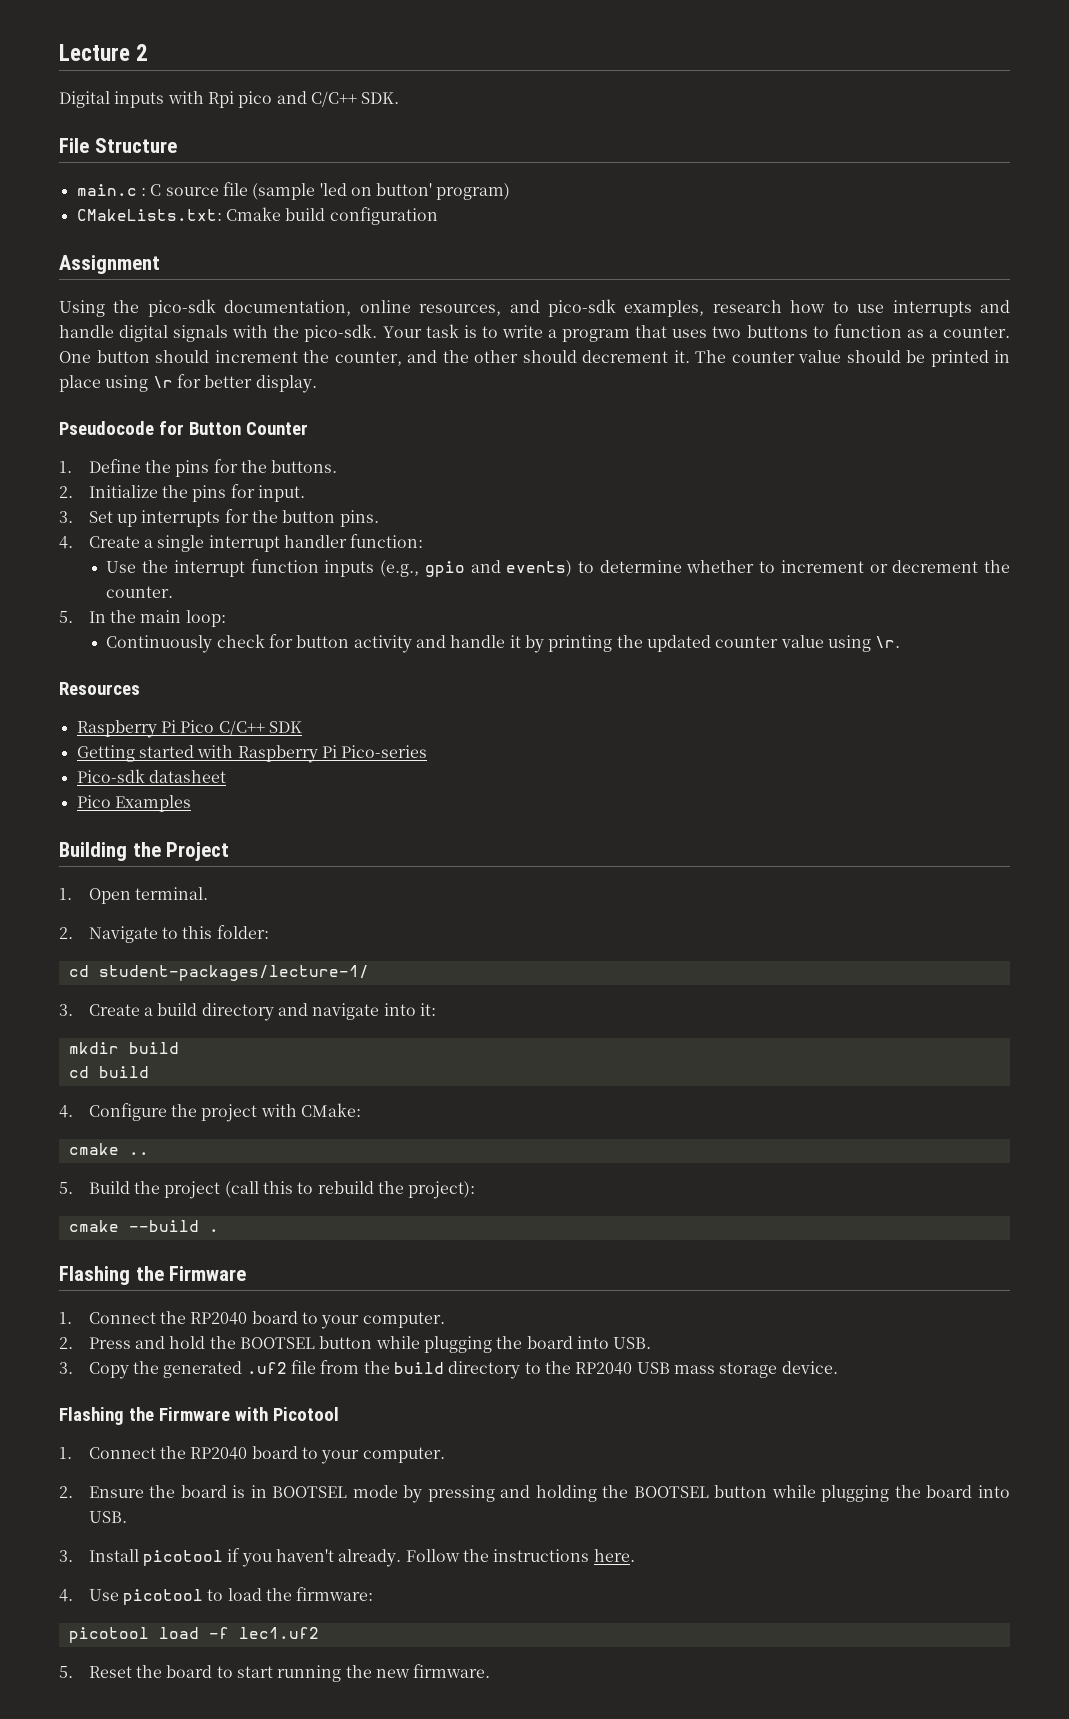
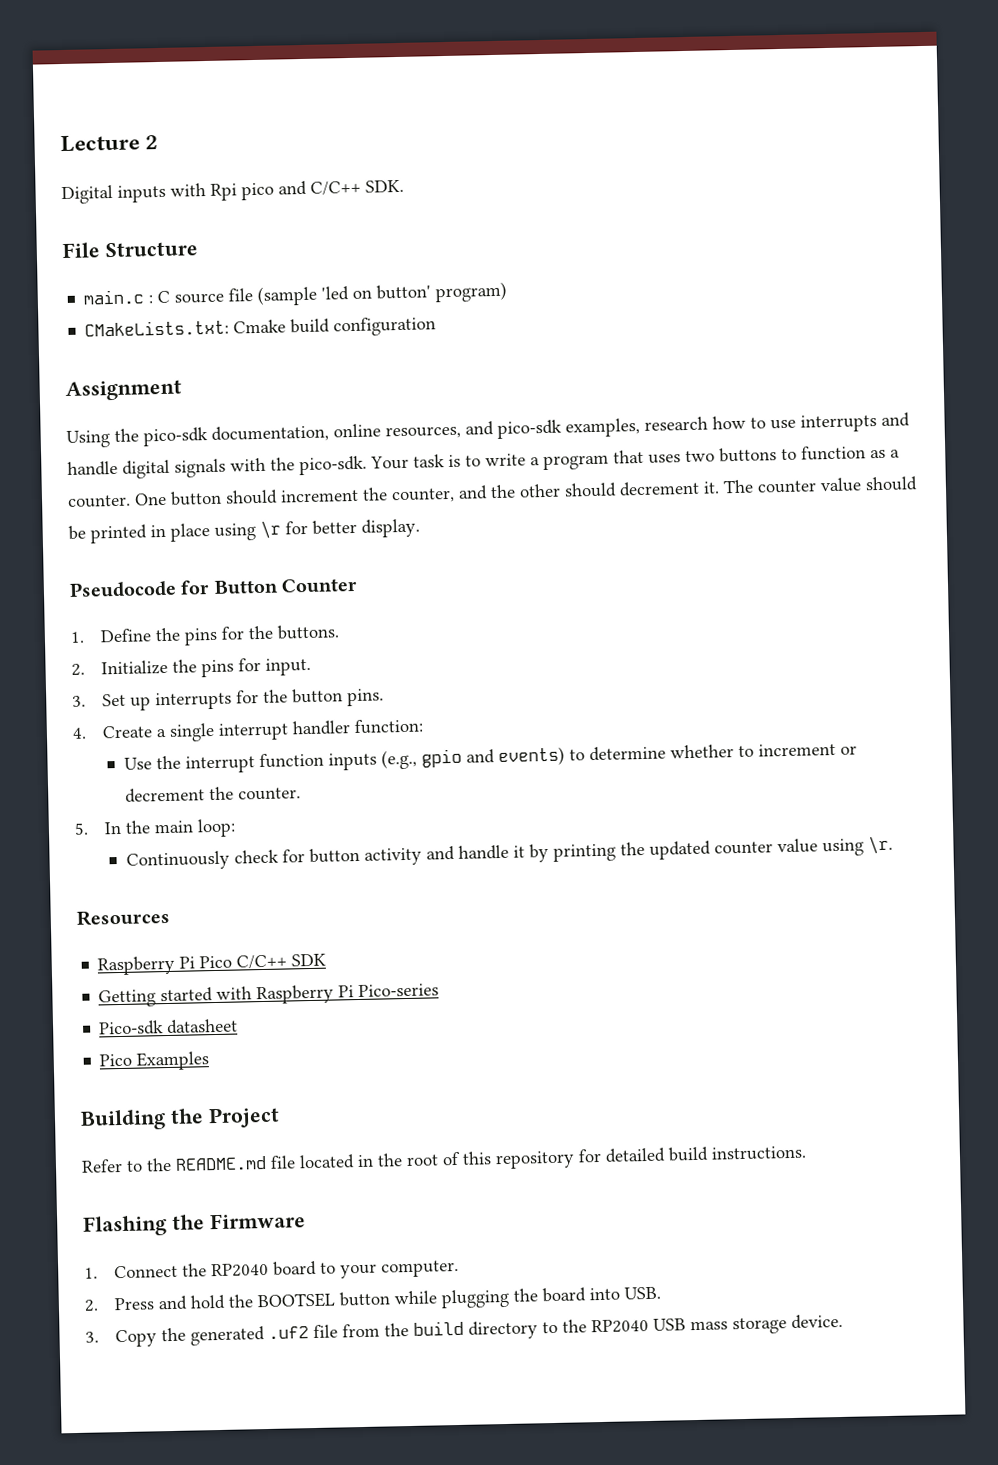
- 1. Open terminal.
- 2. Navigate to this folder:
- cd student-packages/lecture-1/
- 3. Create a build directory and navigate into it:
- mkdir build
- cd build
- 4. Configure the project with CMake:
- cmake ..
- 5. Build the project (call this to rebuild the project):
- cmake --build .
+ Refer to the README.md file located in the root of this repository for detailed build instructions.
- Flashing the Firmware with Picotool
- 1. Connect the RP2040 board to your computer.
- 2. Ensure the board is in BOOTSEL mode by pressing and holding the BOOTSEL button while plugging the board into USB.
- 3. Install picotool if you haven't already. Follow the instructions here.
- 4. Use picotool to load the firmware:
- picotool load -f lec1.uf2
- 5. Reset the board to start running the new firmware.

